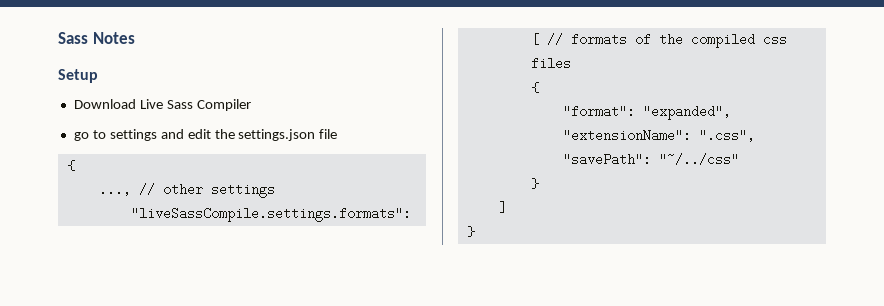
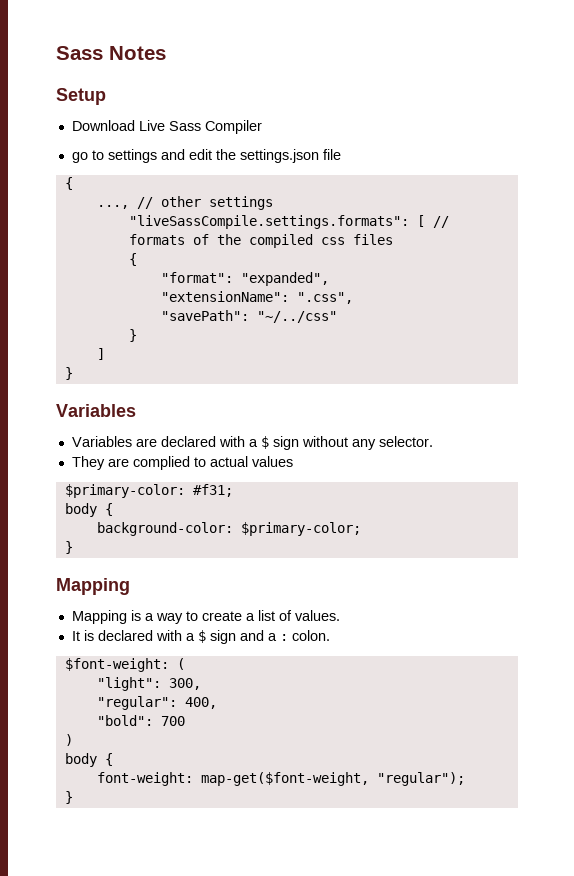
  ]
+ }
+ Variables
+ Variables are declared with a $ sign without any selector.
+ They are complied to actual values
+ $primary-color: #f31;
+ body {
+ background-color: $primary-color;
+ }
+ Mapping
+ Mapping is a way to create a list of values.
+ It is declared with a $ sign and a : colon.
+ $font-weight: (
+ "light": 300,
+ "regular": 400,
+ "bold": 700
+ )
+ body {
+ font-weight: map-get($font-weight, "regular");

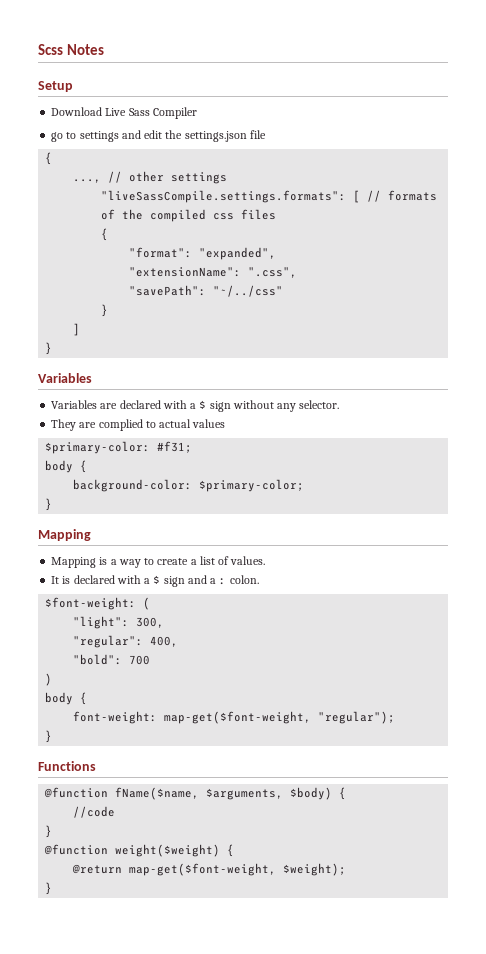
- Sass Notes
+ Scss Notes
+ Functions
+ @function fName($name, $arguments, $body) {
+ //code
+ }
+ @function weight($weight) {
+ @return map-get($font-weight, $weight);
+ }

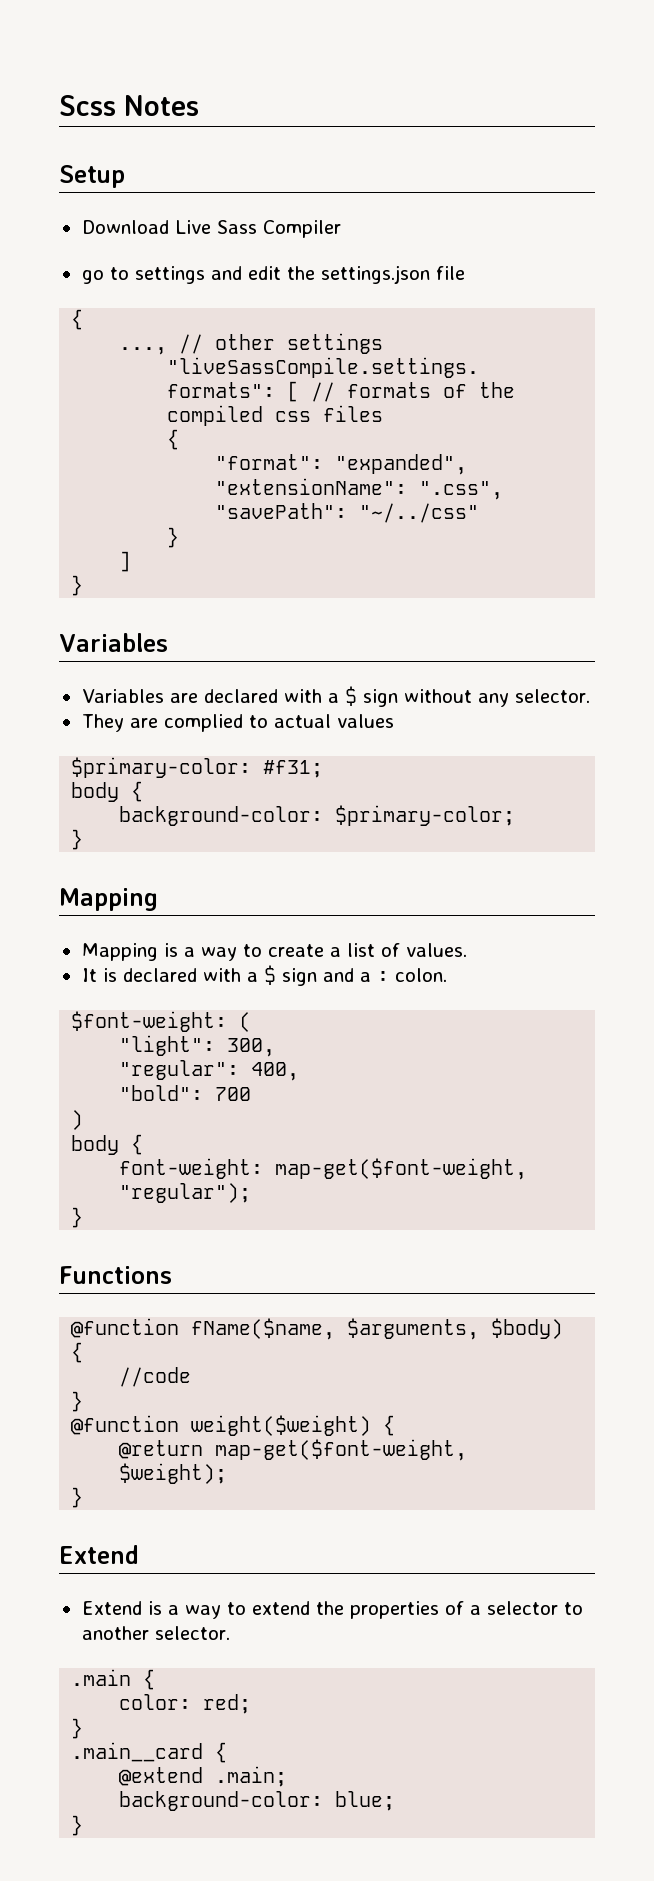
  @return map-get($font-weight, $weight);
+ }
+ Extend
+ Extend is a way to extend the properties of a selector to another selector.
+ .main {
+ color: red;
+ }
+ .main__card {
+ @extend .main;
+ background-color: blue;

